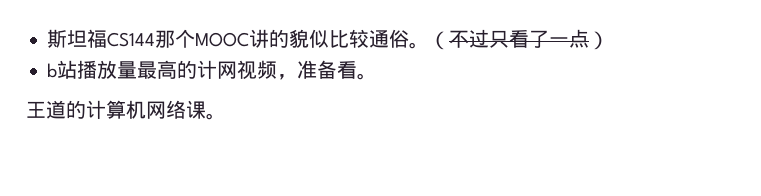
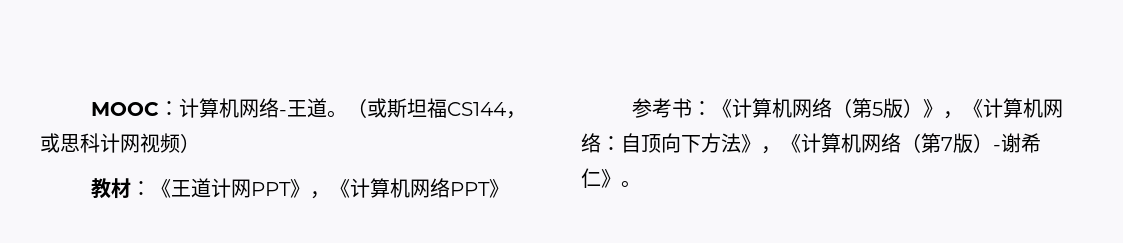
- 斯坦福CS144那个MOOC讲的貌似比较通俗。（不过只看了一点）
- b站播放量最高的计网视频，准备看。
- 王道的计算机网络课。
+ MOOC：计算机网络-王道。（或斯坦福CS144，或思科计网视频）
+ 教材：《王道计网PPT》，《计算机网络PPT》
+ 参考书：《计算机网络（第5版）》，《计算机网络：自顶向下方法》，《计算机网络（第7版）-谢希仁》。

